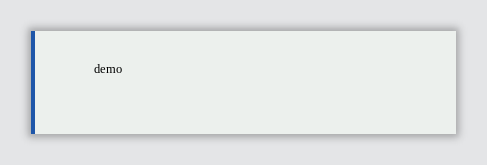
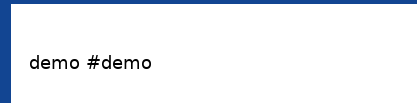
- demo
+ demo #demo

